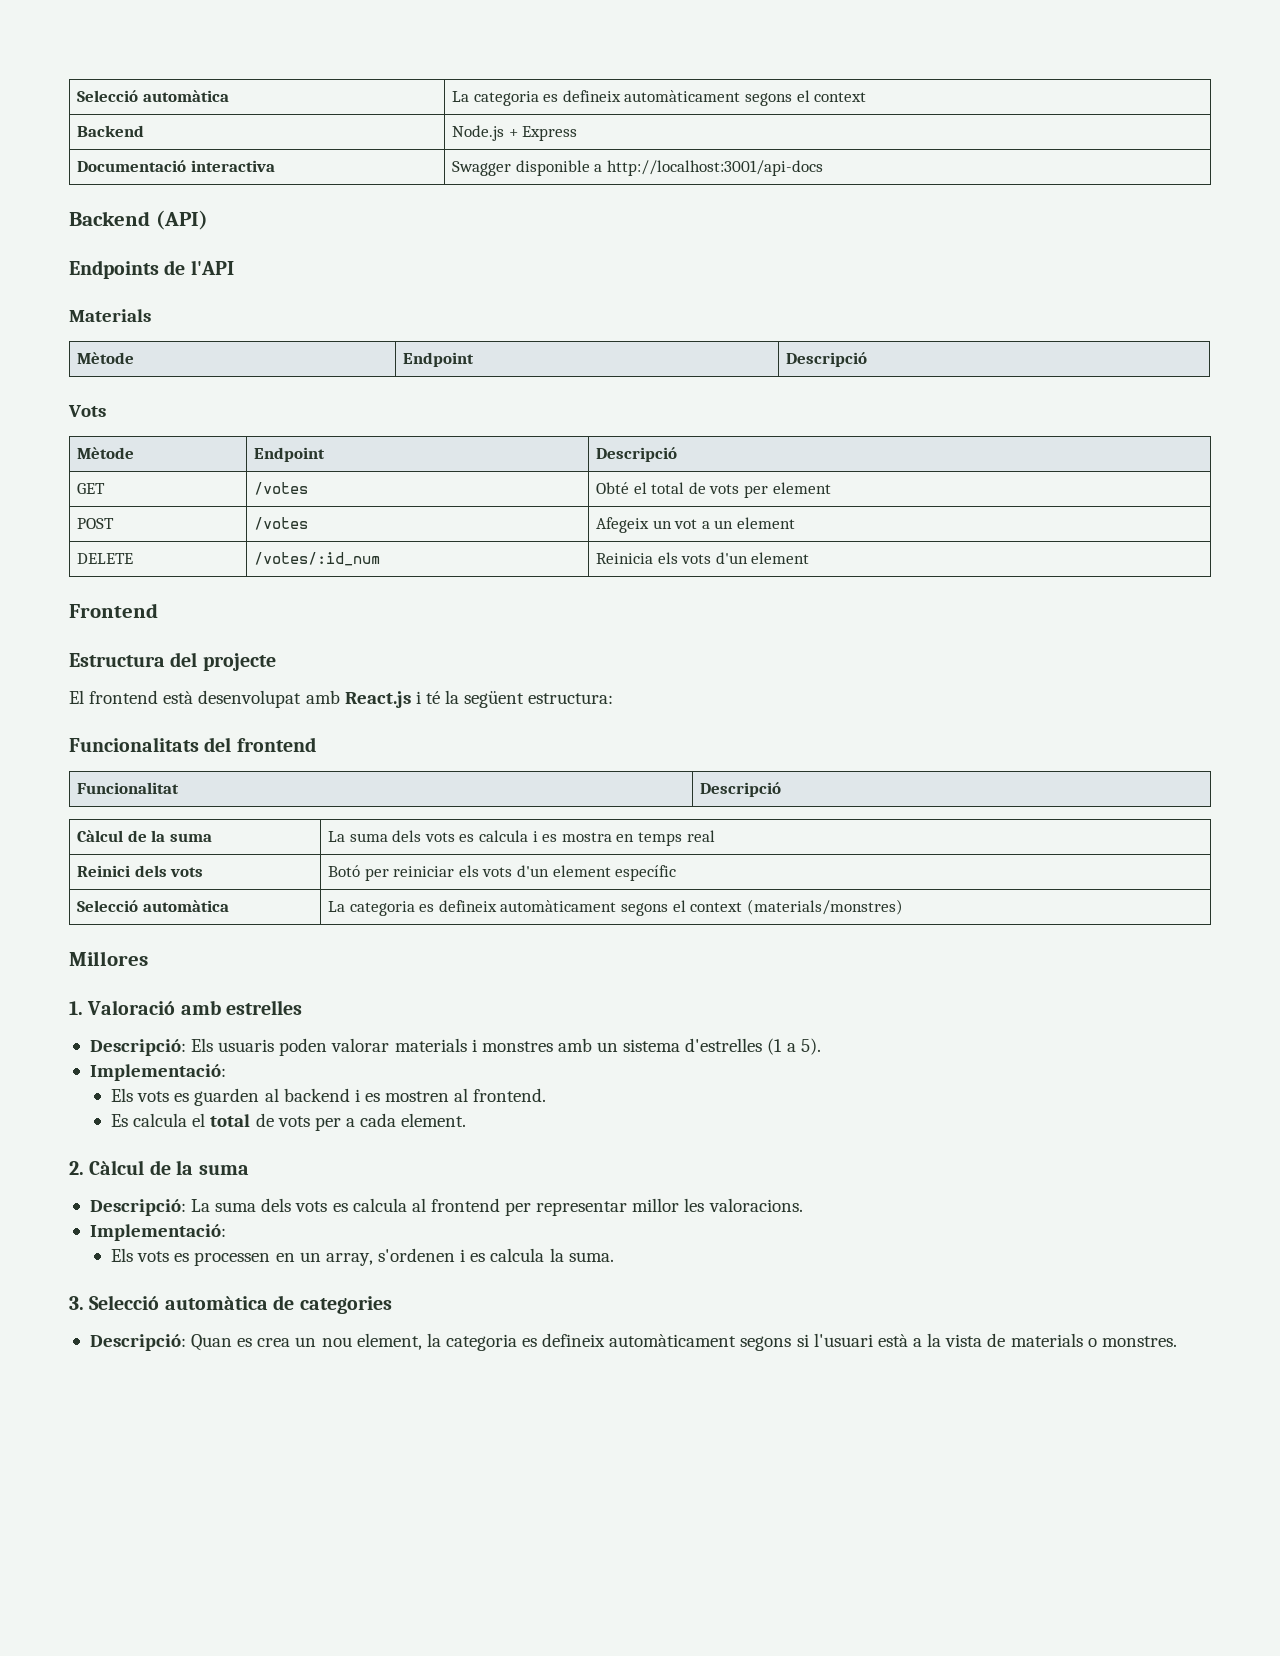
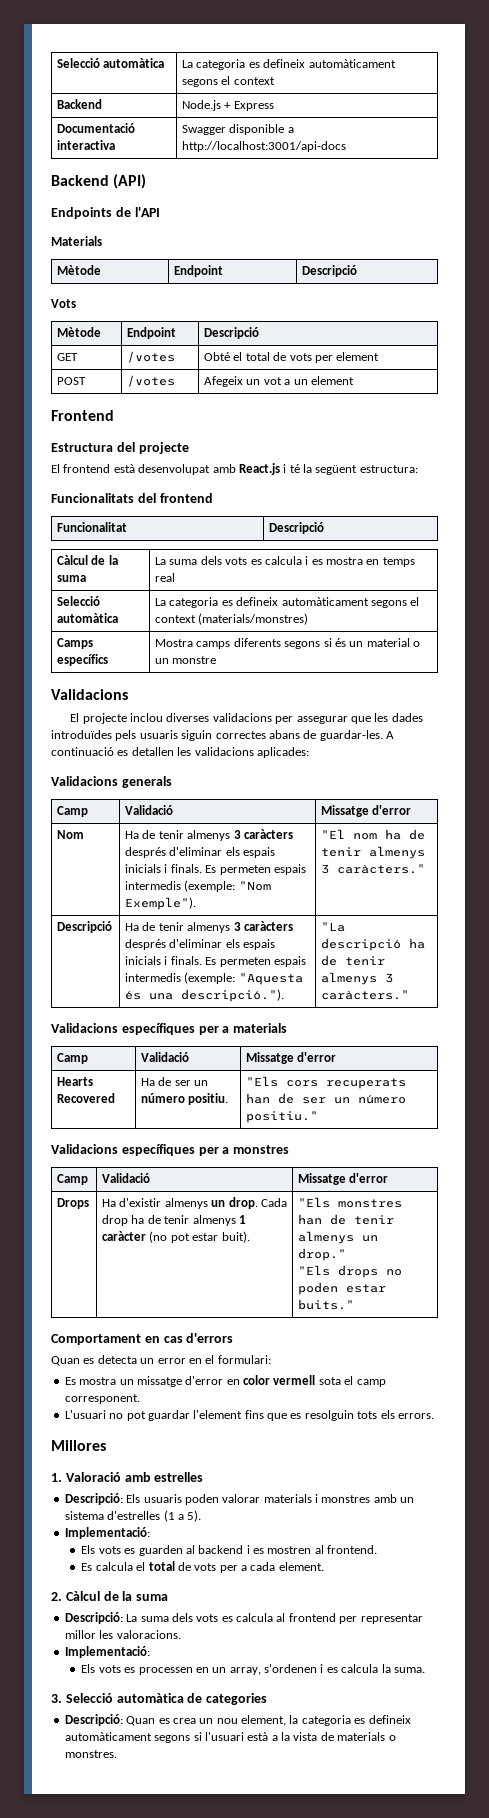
- DELETE | /votes/:id_num | Reinicia els vots d'un element
- Reinici dels vots | Botó per reiniciar els vots d'un element específic
+ Camps específics | Mostra camps diferents segons si és un material o un monstre
+ Validacions
+ El projecte inclou diverses validacions per assegurar que les dades introduïdes pels usuaris siguin correctes abans de guardar-les. A continuació es detallen les validacions aplicades:
+ Validacions generals
+ Camp | Validació | Missatge d'error
+ Nom | Ha de tenir almenys 3 caràcters després d'eliminar els espais inicials i finals. Es permeten espais intermedis (exemple: "Nom Exemple"). | "El nom ha de tenir almenys 3 caràcters."
+ Descripció | Ha de tenir almenys 3 caràcters després d'eliminar els espais inicials i finals. Es permeten espais intermedis (exemple: "Aquesta és una descripció."). | "La descripció ha de tenir almenys 3 caràcters."
+ Validacions específiques per a materials
+ Camp | Validació | Missatge d'error
+ Hearts Recovered | Ha de ser un número positiu. | "Els cors recuperats han de ser un número positiu."
+ Validacions específiques per a monstres
+ Camp | Validació | Missatge d'error
+ Drops | Ha d'existir almenys un drop. Cada drop ha de tenir almenys 1 caràcter (no pot estar buit). | "Els monstres han de tenir almenys un drop."
+ "Els drops no poden estar buits."
+ Comportament en cas d'errors
+ Quan es detecta un error en el formulari:
+ Es mostra un missatge d'error en color vermell sota el camp corresponent.
+ L'usuari no pot guardar l'element fins que es resolguin tots els errors.

